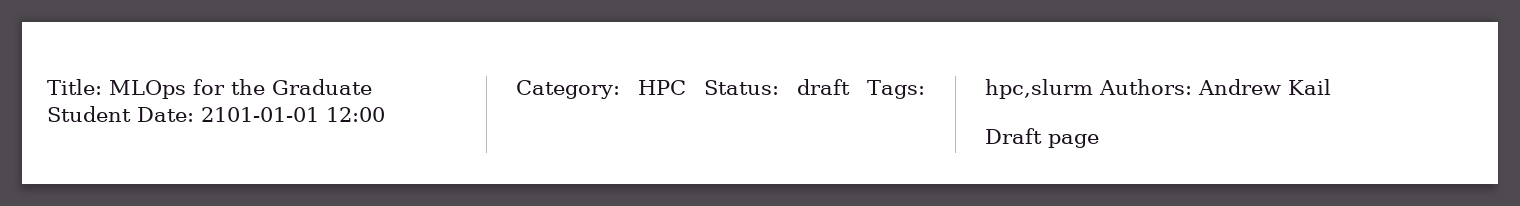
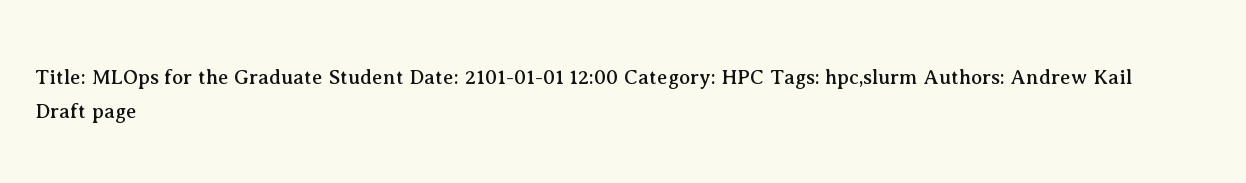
- Title: MLOps for the Graduate Student Date: 2101-01-01 12:00 Category: HPC Status: draft Tags: hpc,slurm Authors: Andrew Kail
+ Title: MLOps for the Graduate Student Date: 2101-01-01 12:00 Category: HPC Tags: hpc,slurm Authors: Andrew Kail

